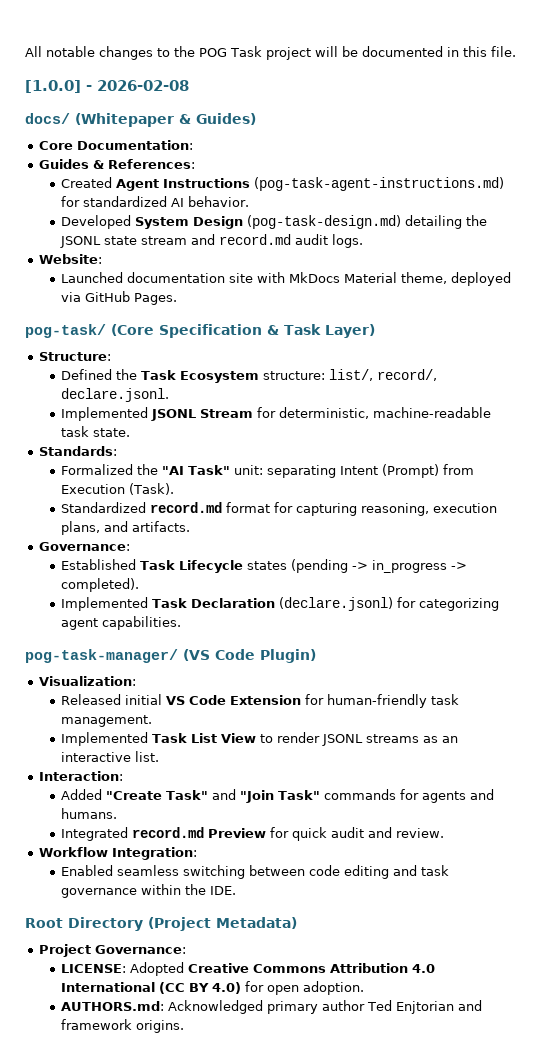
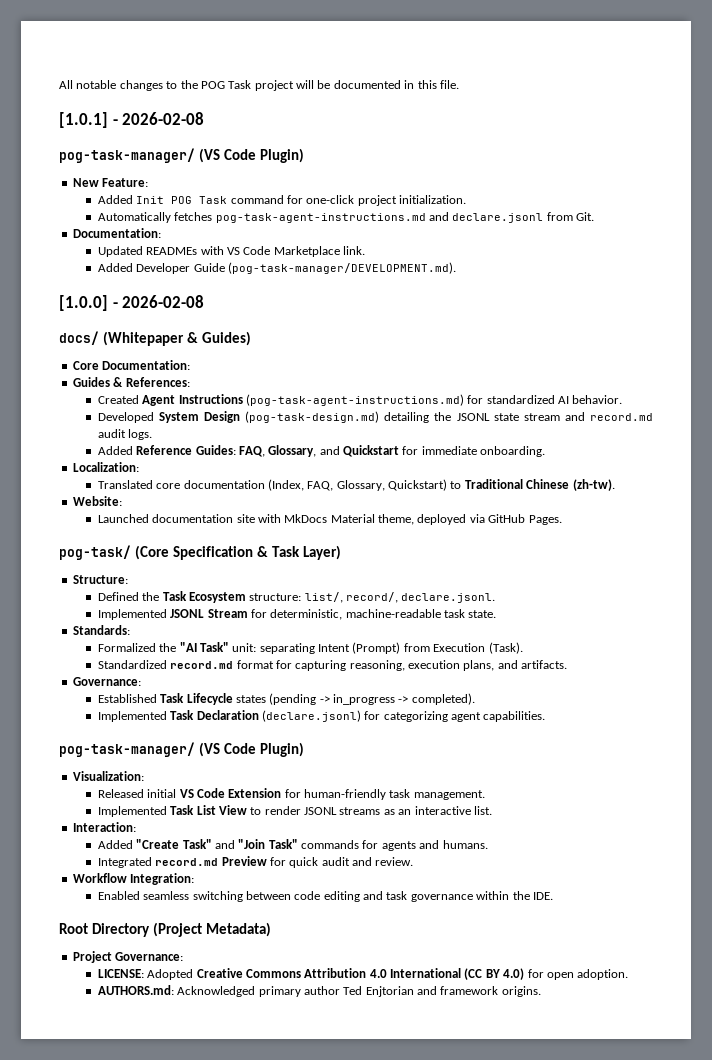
+ [1.0.1] - 2026-02-08
+ pog-task-manager/ (VS Code Plugin)
+ New Feature:
+ Added Init POG Task command for one-click project initialization.
+ Automatically fetches pog-task-agent-instructions.md and declare.jsonl from Git.
+ Documentation:
+ Updated READMEs with VS Code Marketplace link.
+ Added Developer Guide (pog-task-manager/DEVELOPMENT.md).
+ Added Reference Guides: FAQ, Glossary, and Quickstart for immediate onboarding.
+ Localization:
+ Translated core documentation (Index, FAQ, Glossary, Quickstart) to Traditional Chinese (zh-tw).

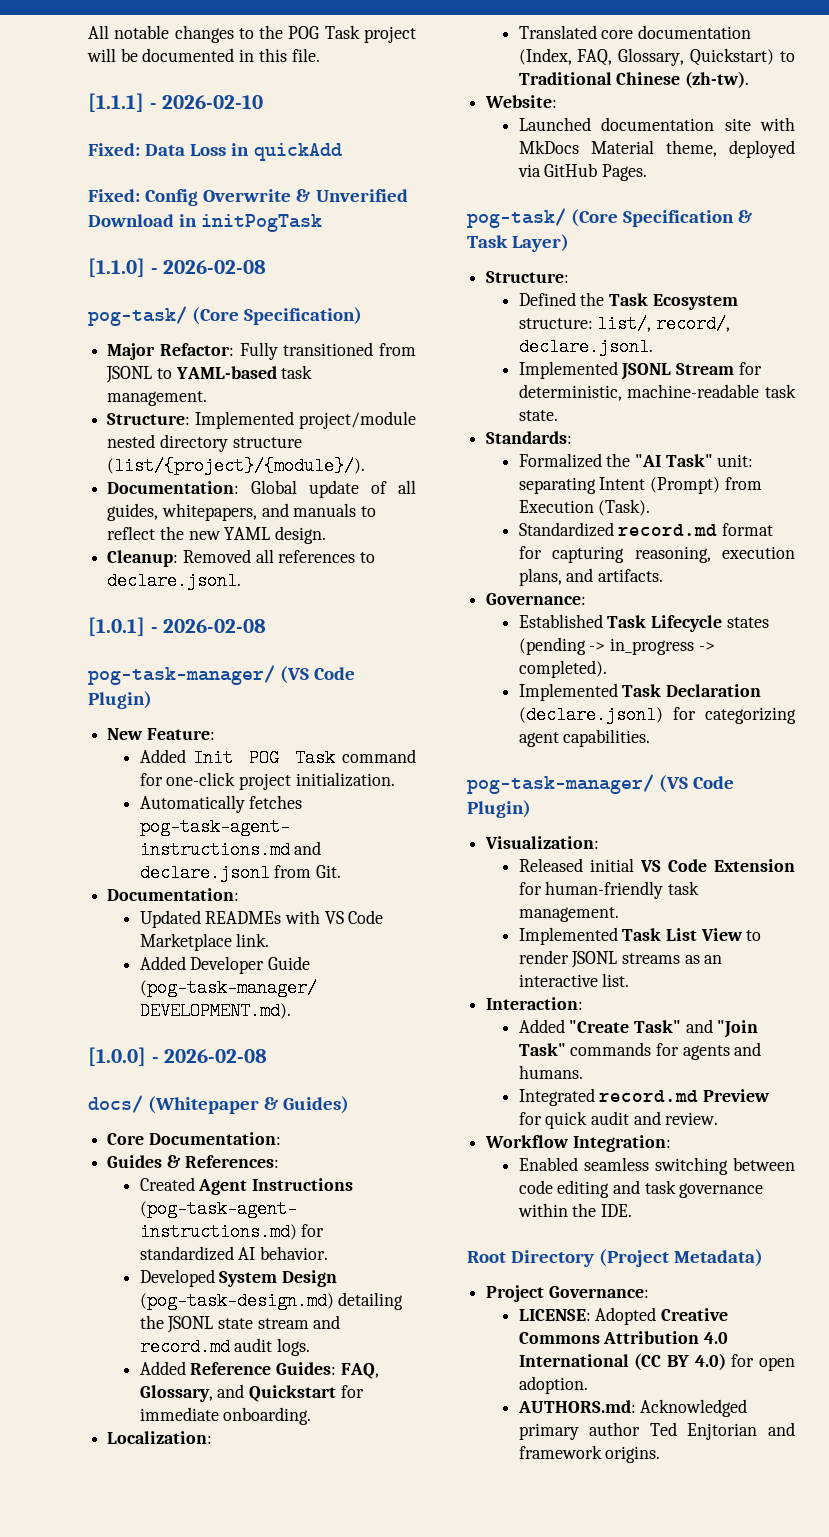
+ [1.1.1] - 2026-02-10
+ Fixed: Data Loss in quickAdd
+ Fixed: Config Overwrite & Unverified Download in initPogTask
+ [1.1.0] - 2026-02-08
+ pog-task/ (Core Specification)
+ Major Refactor: Fully transitioned from JSONL to YAML-based task management.
+ Structure: Implemented project/module nested directory structure (list/{project}/{module}/).
+ Documentation: Global update of all guides, whitepapers, and manuals to reflect the new YAML design.
+ Cleanup: Removed all references to declare.jsonl.

